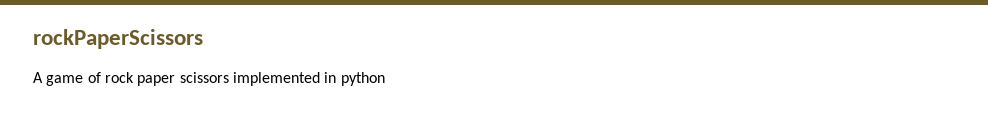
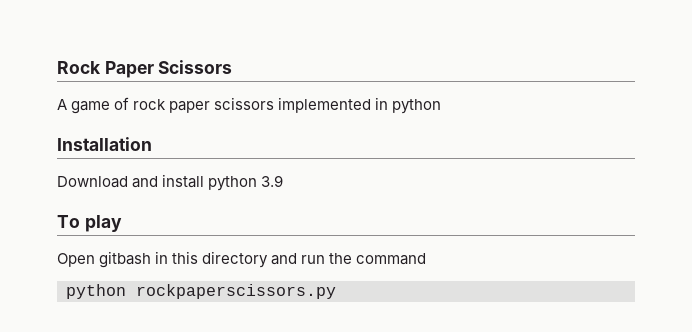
- rockPaperScissors
+ Rock Paper Scissors
+ Installation
+ Download and install python 3.9
+ To play
+ Open gitbash in this directory and run the command
+ python rockpaperscissors.py

